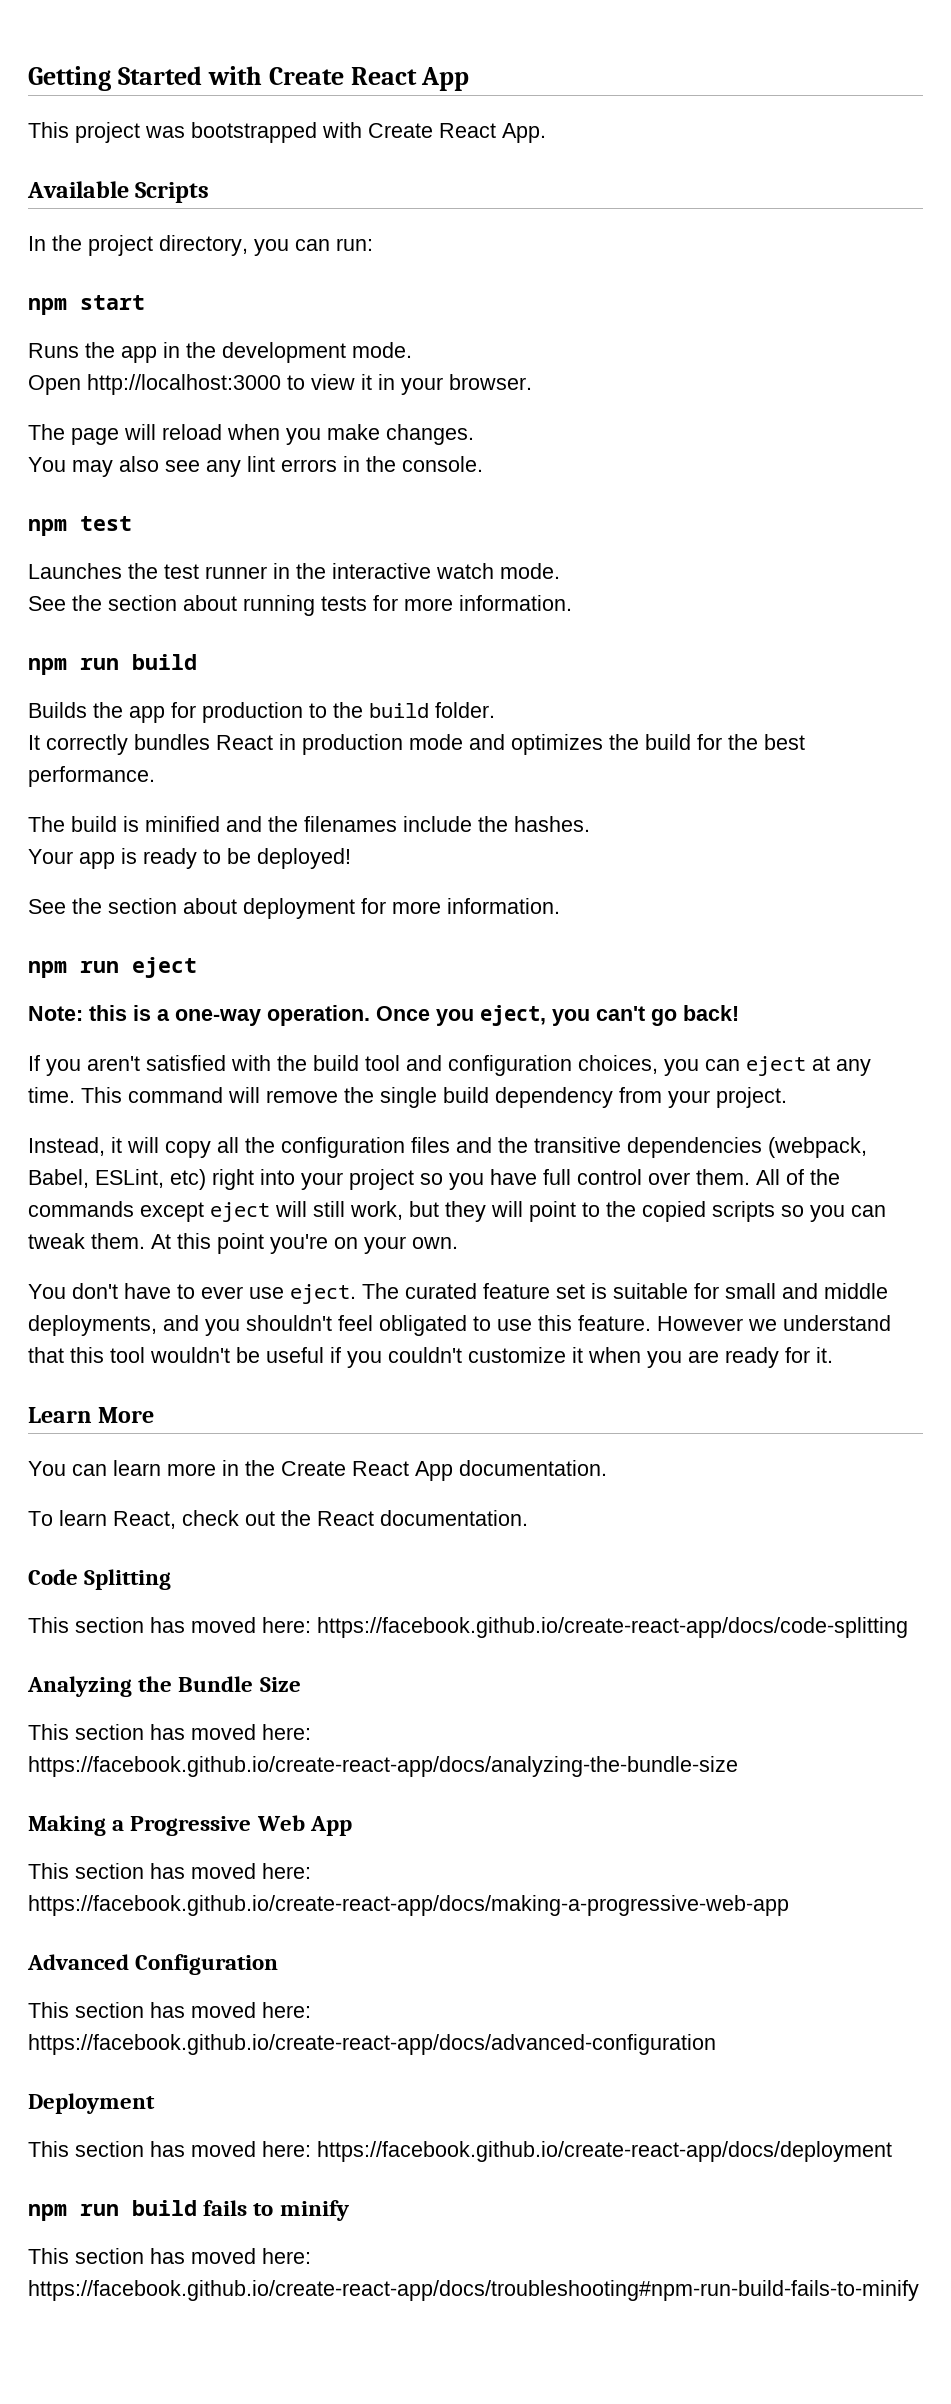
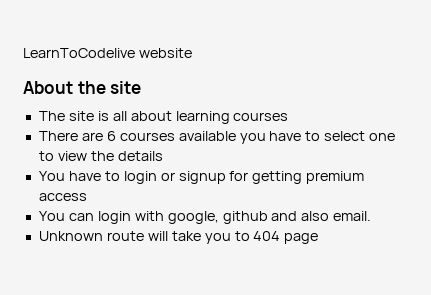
- Getting Started with Create React App
- This project was bootstrapped with Create React App.
- Available Scripts
- In the project directory, you can run:
- npm start
- Runs the app in the development mode.
- Open http://localhost:3000 to view it in your browser.
- The page will reload when you make changes.
- You may also see any lint errors in the console.
- npm test
- Launches the test runner in the interactive watch mode.
- See the section about running tests for more information.
- npm run build
- Builds the app for production to the build folder.
- It correctly bundles React in production mode and optimizes the build for the best performance.
- The build is minified and the filenames include the hashes.
- Your app is ready to be deployed!
- See the section about deployment for more information.
- npm run eject
- Note: this is a one-way operation. Once you eject, you can't go back!
- If you aren't satisfied with the build tool and configuration choices, you can eject at any time. This command will remove the single build dependency from your project.
- Instead, it will copy all the configuration files and the transitive dependencies (webpack, Babel, ESLint, etc) right into your project so you have full control over them. All of the commands except eject will still work, but they will point to the copied scripts so you can tweak them. At this point you're on your own.
- You don't have to ever use eject. The curated feature set is suitable for small and middle deployments, and you shouldn't feel obligated to use this feature. However we understand that this tool wouldn't be useful if you couldn't customize it when you are ready for it.
- Learn More
- You can learn more in the Create React App documentation.
- To learn React, check out the React documentation.
- Code Splitting
- This section has moved here: https://facebook.github.io/create-react-app/docs/code-splitting
- Analyzing the Bundle Size
- This section has moved here: https://facebook.github.io/create-react-app/docs/analyzing-the-bundle-size
- Making a Progressive Web App
- This section has moved here: https://facebook.github.io/create-react-app/docs/making-a-progressive-web-app
- Advanced Configuration
- This section has moved here: https://facebook.github.io/create-react-app/docs/advanced-configuration
- Deployment
- This section has moved here: https://facebook.github.io/create-react-app/docs/deployment
- npm run build fails to minify
- This section has moved here: https://facebook.github.io/create-react-app/docs/troubleshooting#npm-run-build-fails-to-minify
+ LearnToCodelive website
+ About the site
+ The site is all about learning courses
+ There are 6 courses available you have to select one to view the details
+ You have to login or signup for getting premium access
+ You can login with google, github and also email.
+ Unknown route will take you to 404 page

